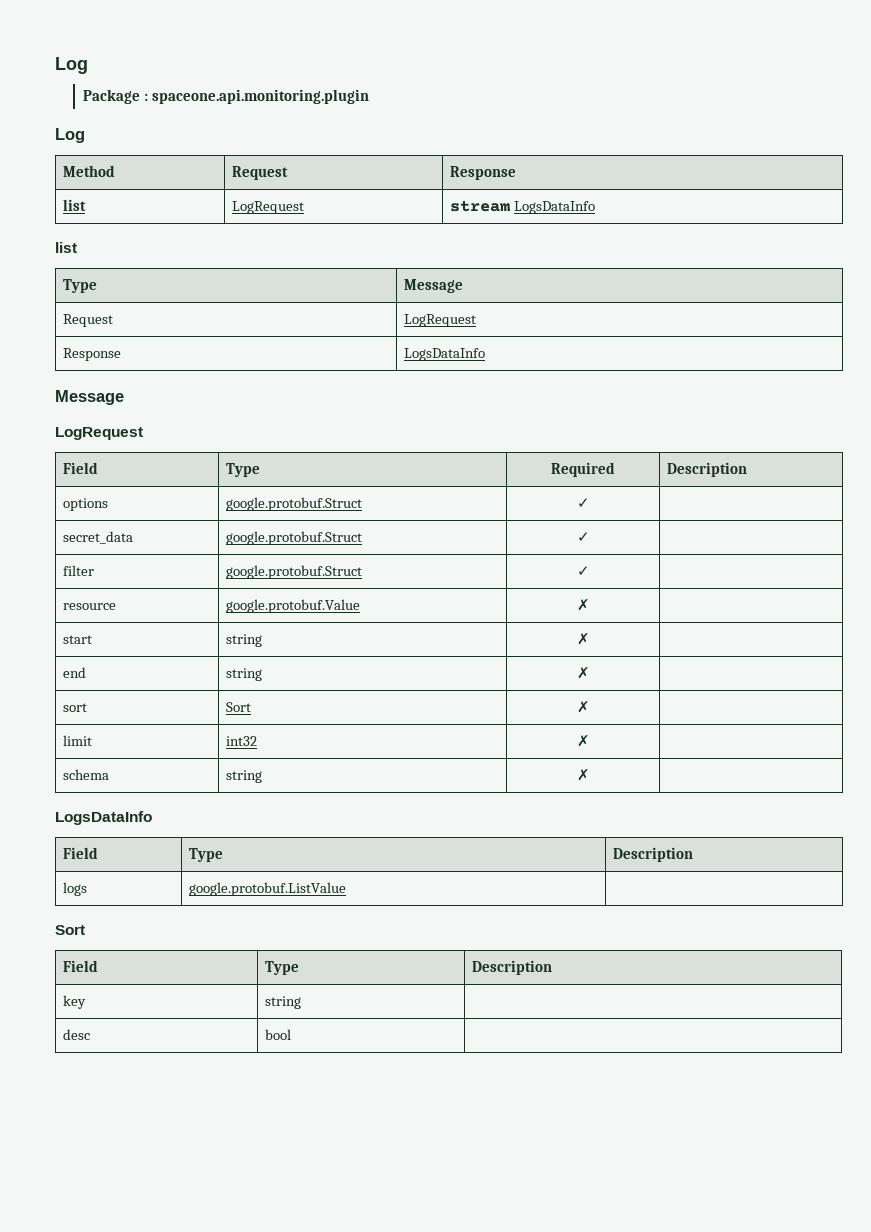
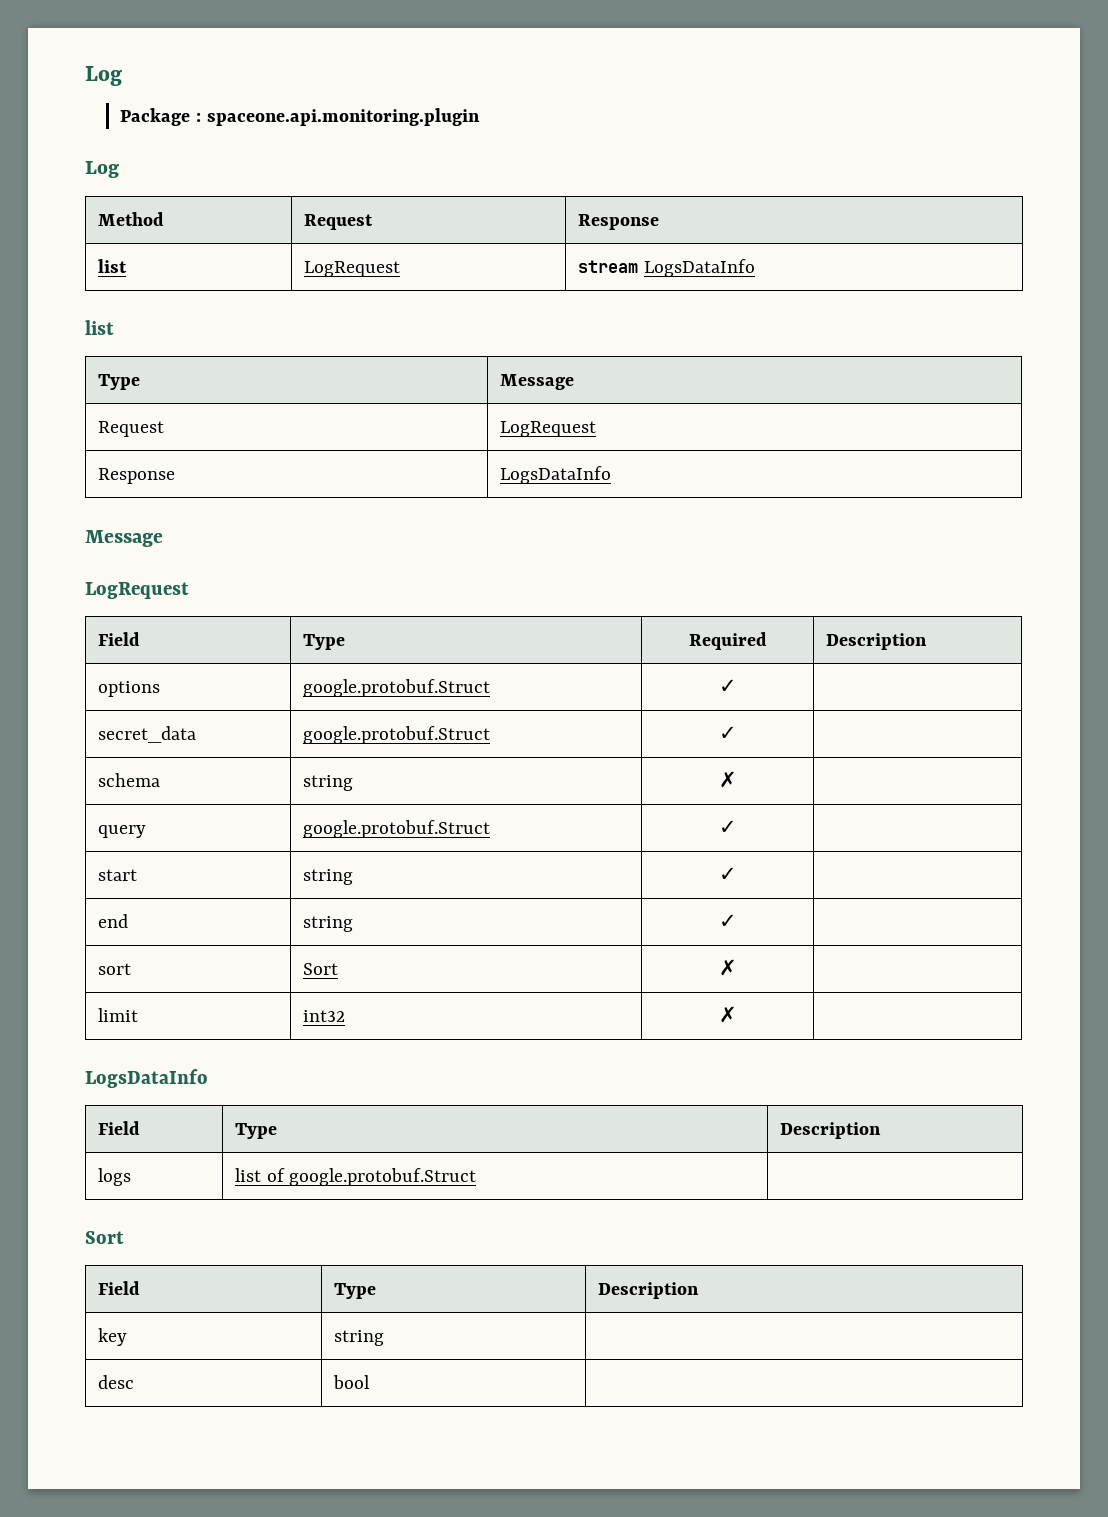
- filter | google.protobuf.Struct | ✓ |
- resource | google.protobuf.Value | ✗ |
+ schema | string | ✗ |
+ query | google.protobuf.Struct | ✓ |
- start | string | ✗ |
+ start | string | ✓ |
- end | string | ✗ |
+ end | string | ✓ |
- schema | string | ✗ |
- logs | google.protobuf.ListValue |
+ logs | list of google.protobuf.Struct |

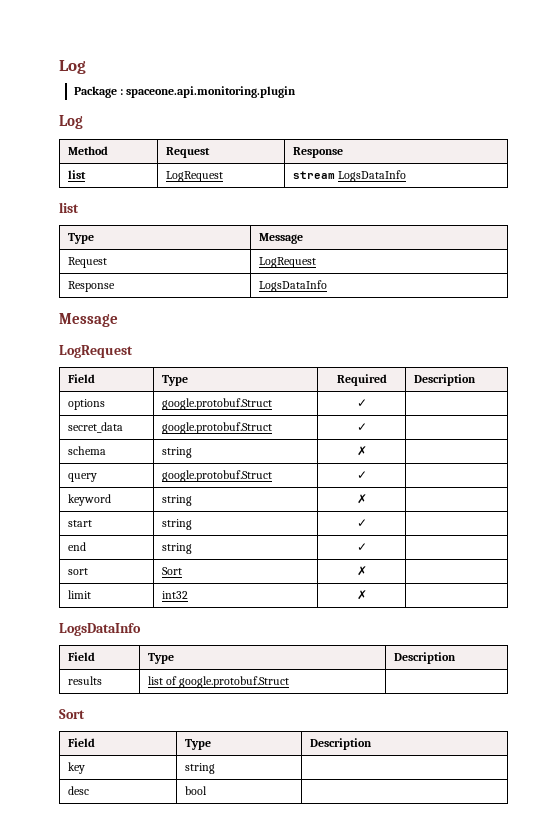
+ keyword | string | ✗ |
- logs | list of google.protobuf.Struct |
+ results | list of google.protobuf.Struct |

